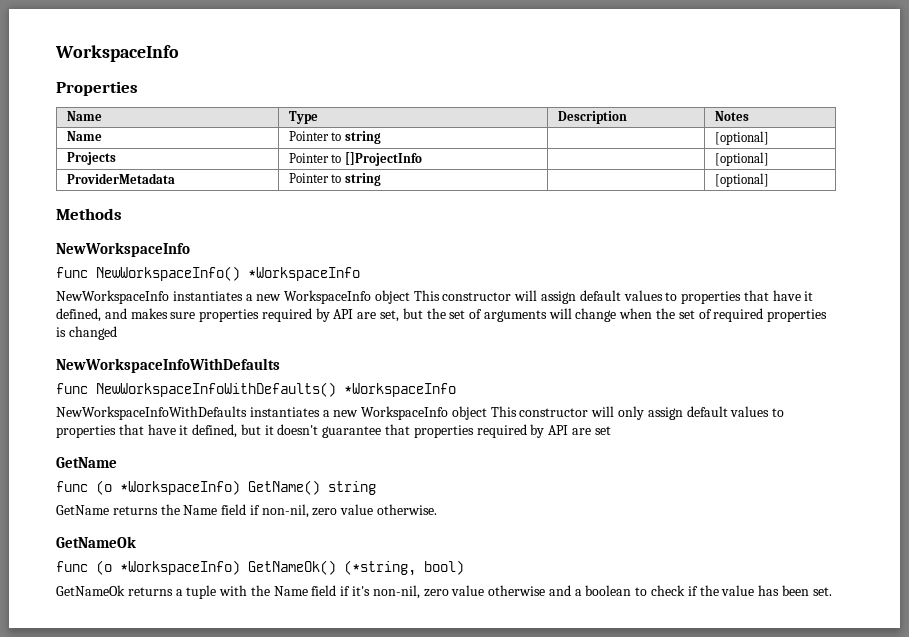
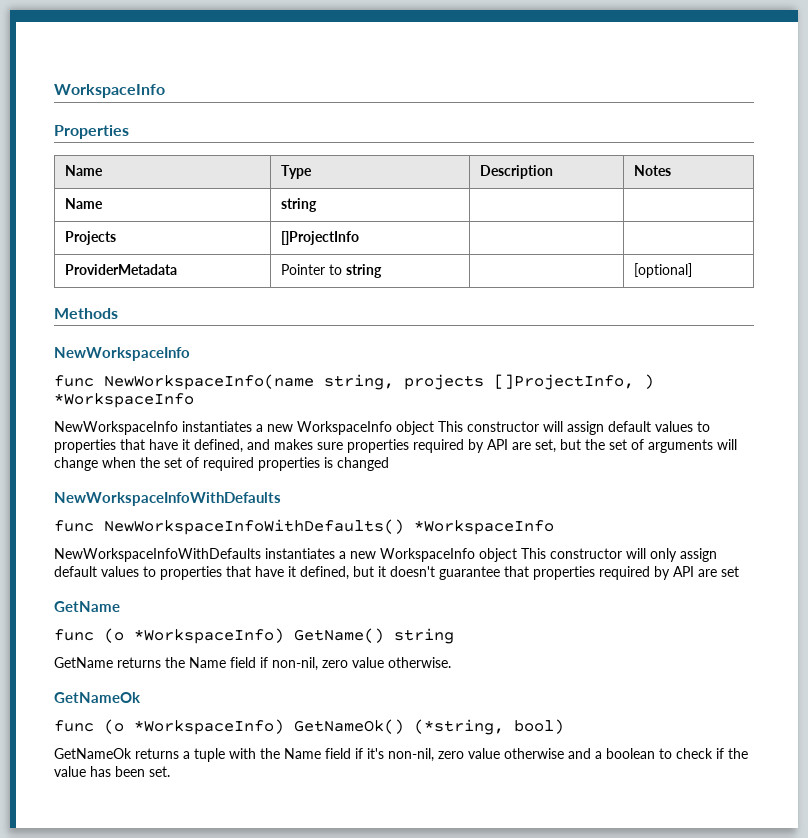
- Name | Pointer to string | | [optional]
+ Name | string | |
- Projects | Pointer to []ProjectInfo | | [optional]
+ Projects | []ProjectInfo | |
- func NewWorkspaceInfo() *WorkspaceInfo
+ func NewWorkspaceInfo(name string, projects []ProjectInfo, ) *WorkspaceInfo

